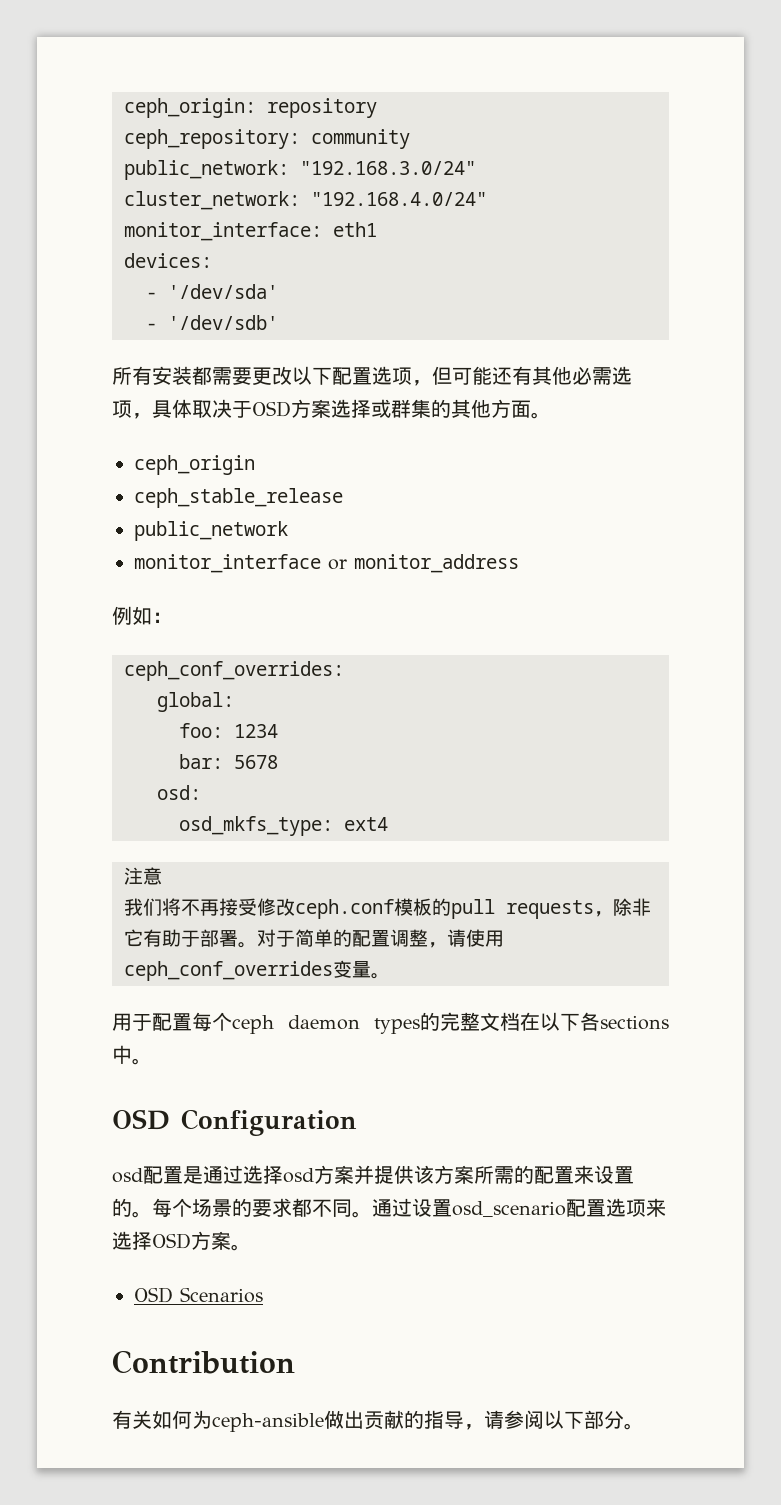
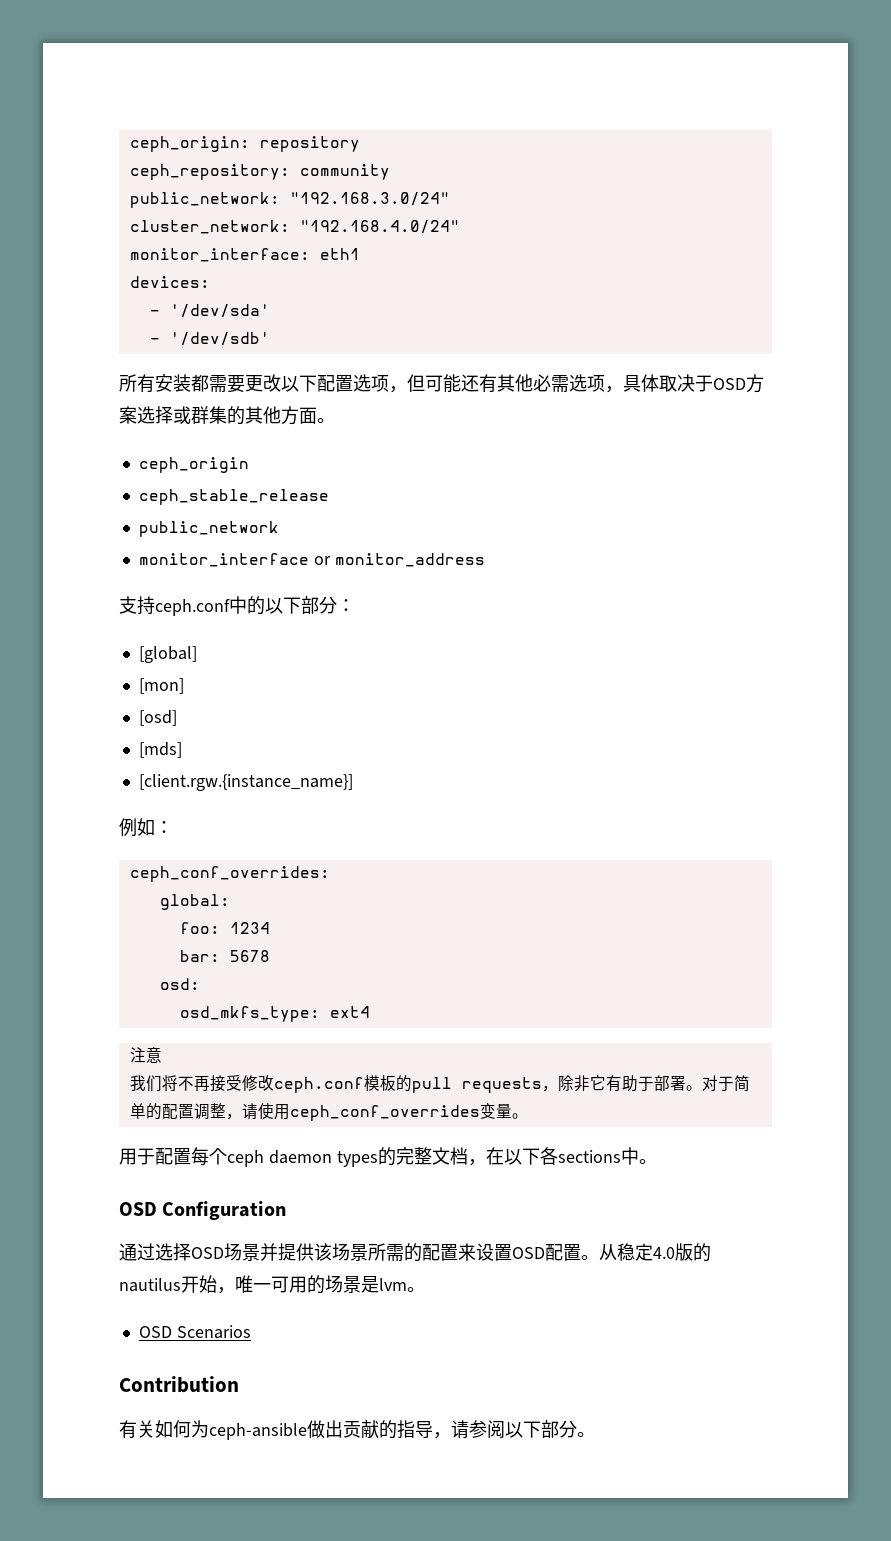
+ 支持ceph.conf中的以下部分：
+ [global]
+ [mon]
+ [osd]
+ [mds]
+ [client.rgw.{instance_name}]
- 用于配置每个ceph daemon types的完整文档在以下各sections中。
+ 用于配置每个ceph daemon types的完整文档，在以下各sections中。
- osd配置是通过选择osd方案并提供该方案所需的配置来设置的。每个场景的要求都不同。通过设置osd_scenario配置选项来选择OSD方案。
+ 通过选择OSD场景并提供该场景所需的配置来设置OSD配置。从稳定4.0版的nautilus开始，唯一可用的场景是lvm。

